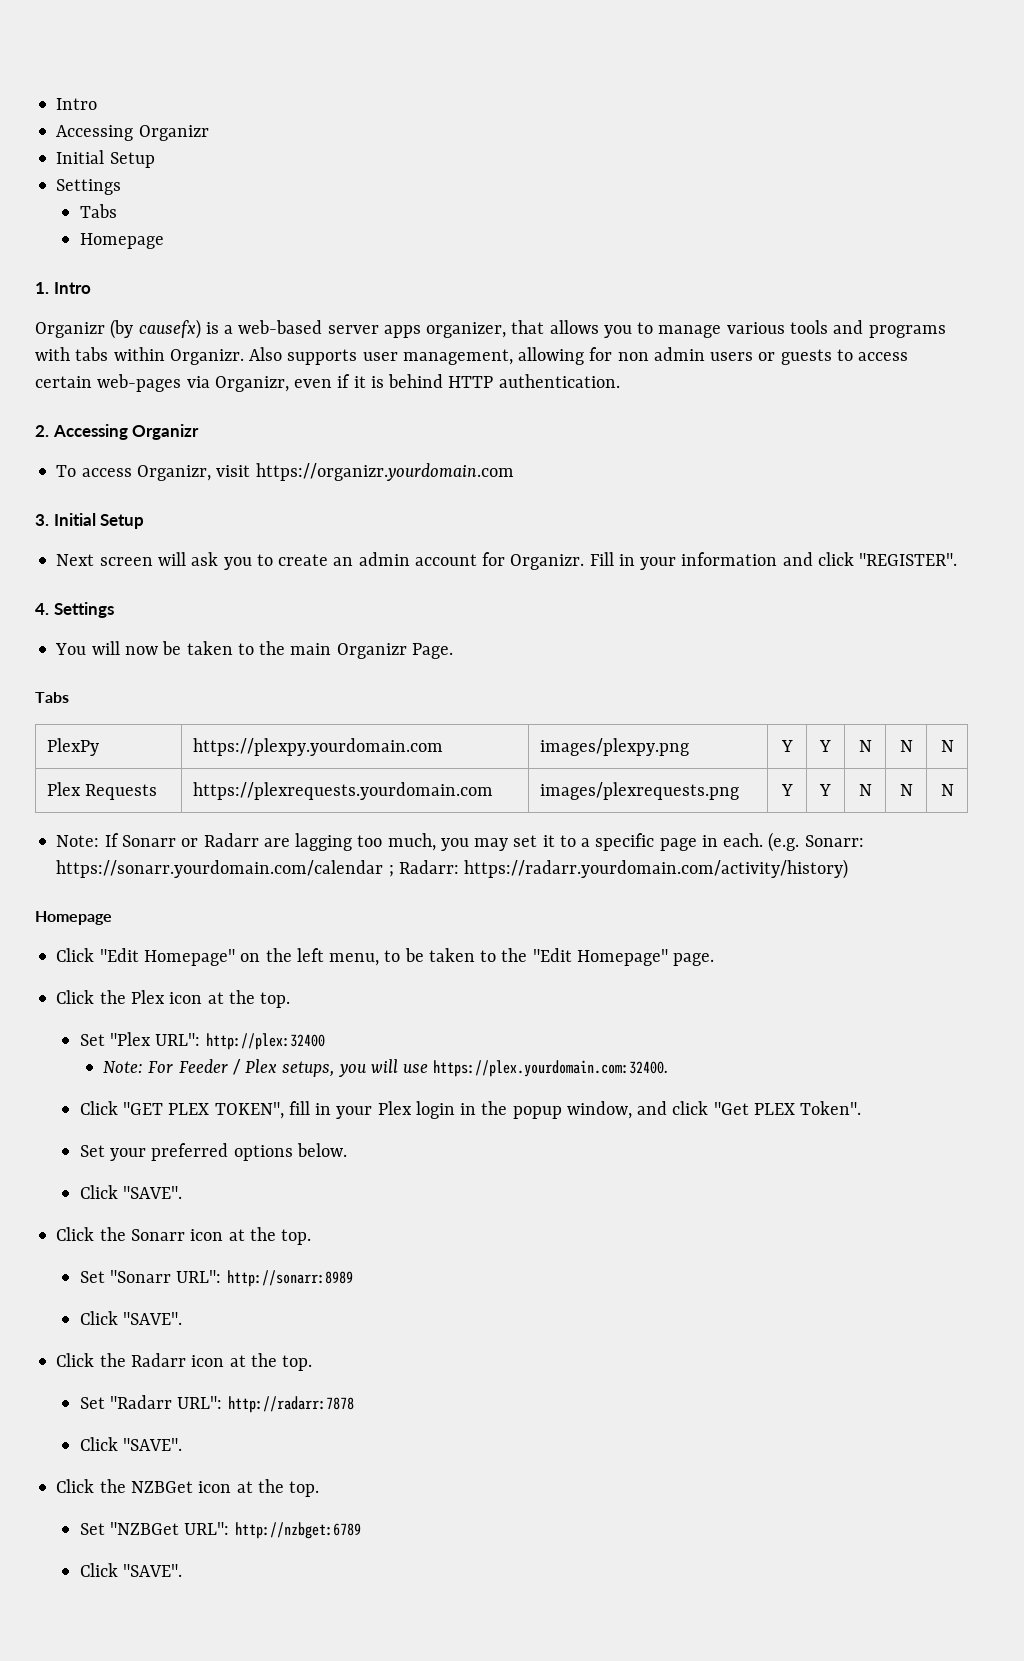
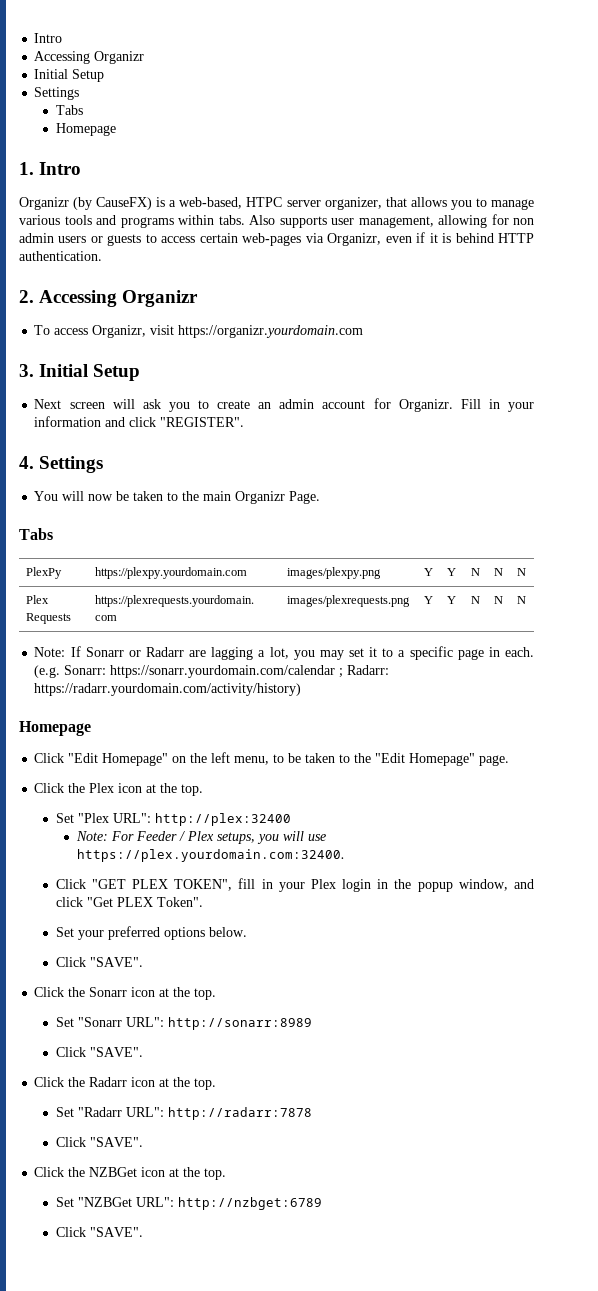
- Organizr (by causefx) is a web-based server apps organizer, that allows you to manage various tools and programs with tabs within Organizr.
+ Organizr (by CauseFX) is a web-based, HTPC server organizer, that allows you to manage various tools and programs within tabs.
- Note: If Sonarr or Radarr are lagging too much, you may set it to a specific page in each.
+ Note: If Sonarr or Radarr are lagging a lot, you may set it to a specific page in each.

